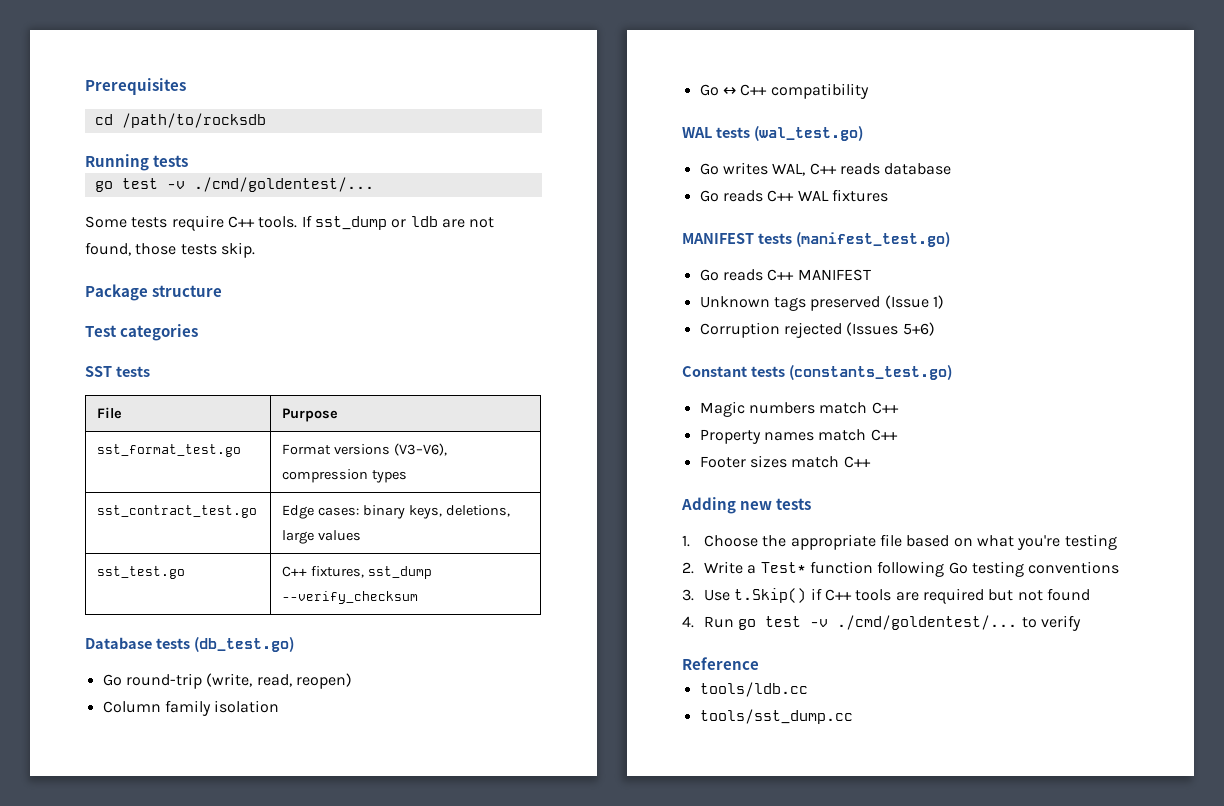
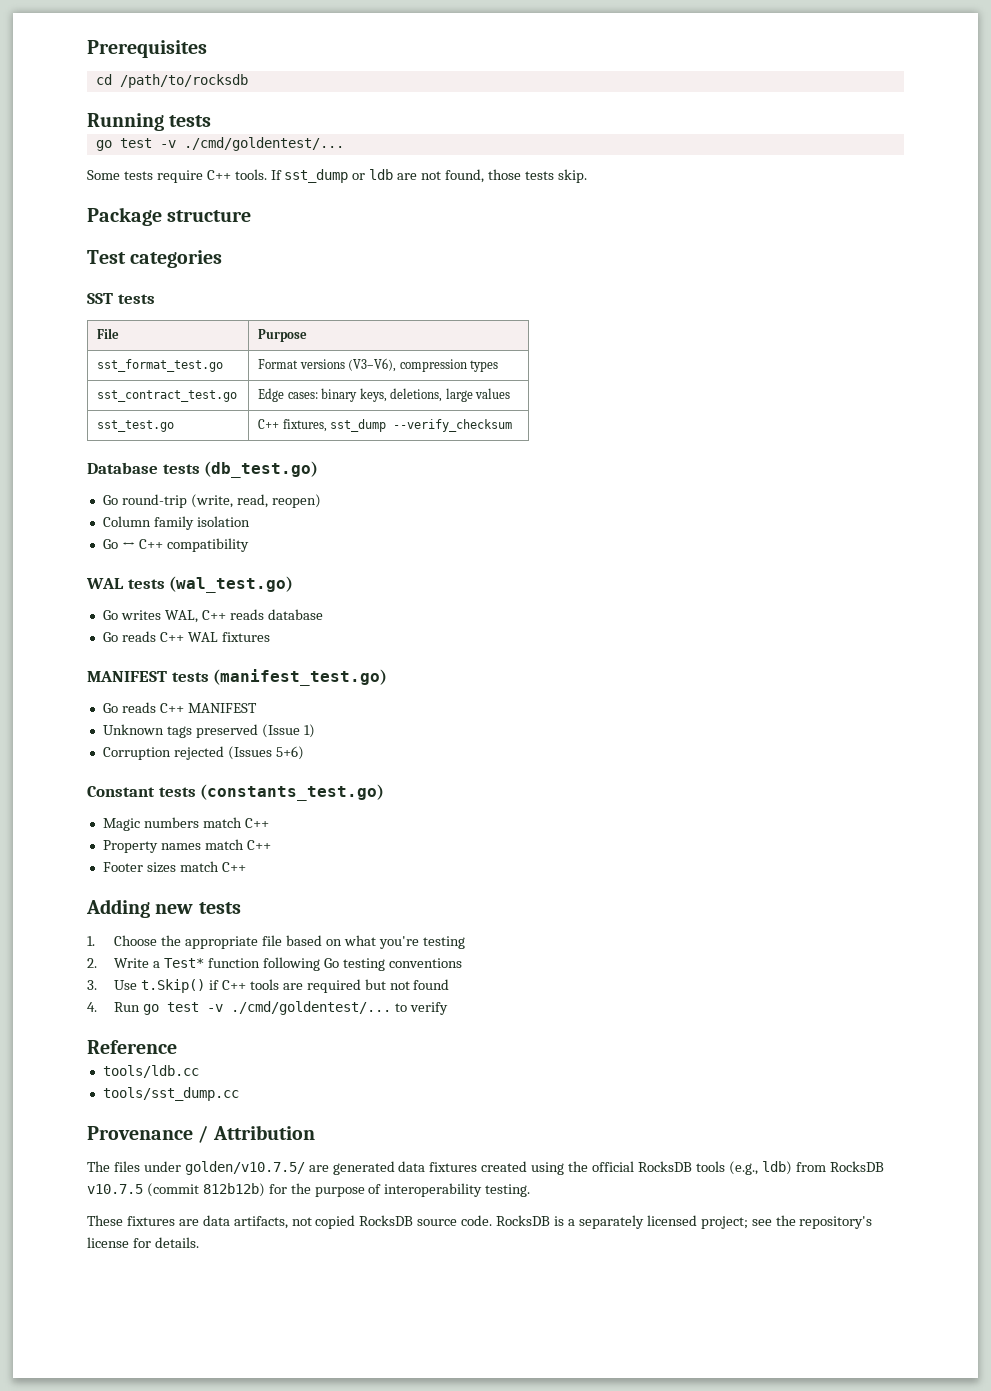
+ Provenance / Attribution
+ The files under golden/v10.7.5/ are generated data fixtures created using the official RocksDB tools (e.g., ldb) from RocksDB v10.7.5 (commit 812b12b) for the purpose of interoperability testing.
+ These fixtures are data artifacts, not copied RocksDB source code. RocksDB is a separately licensed project; see the repository's license for details.

